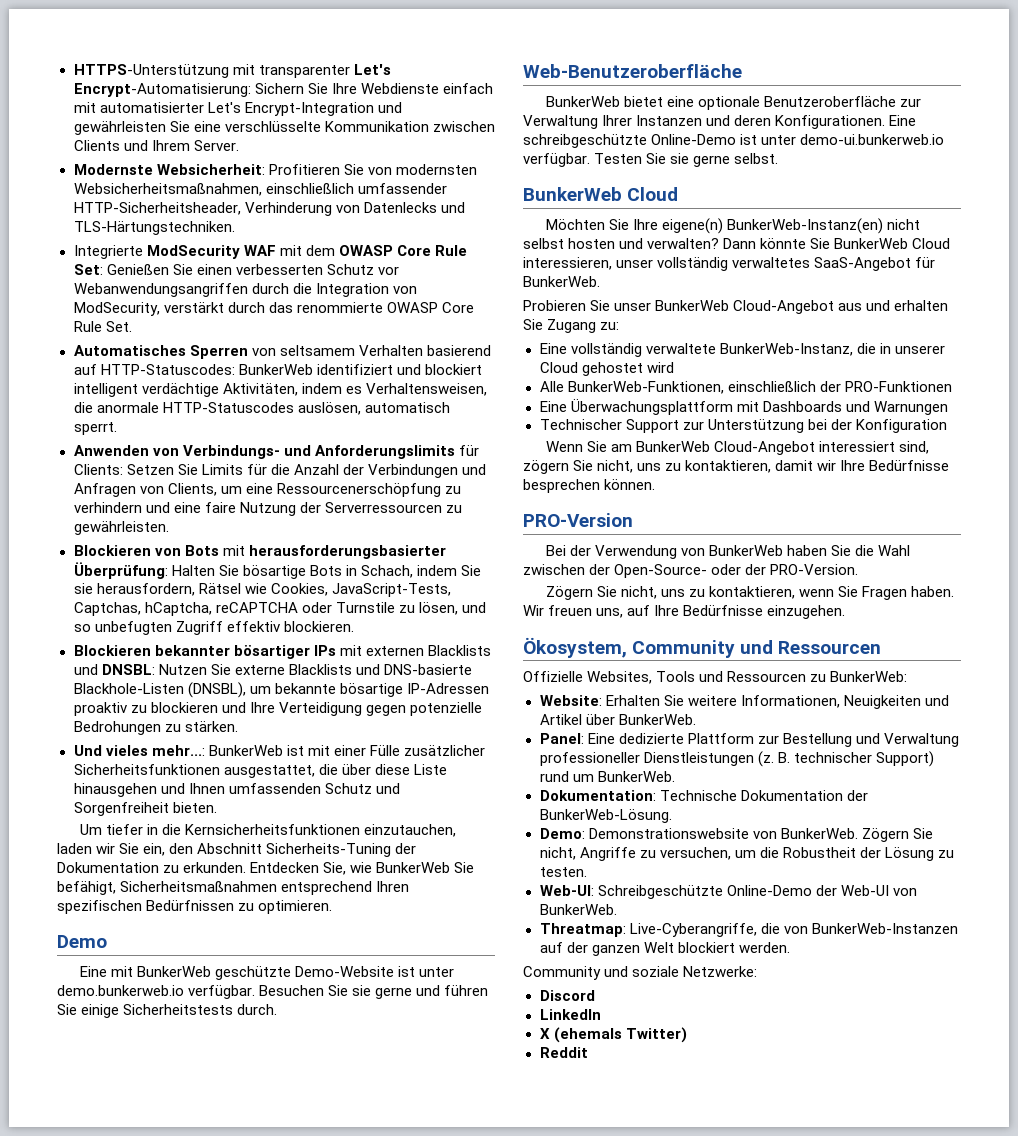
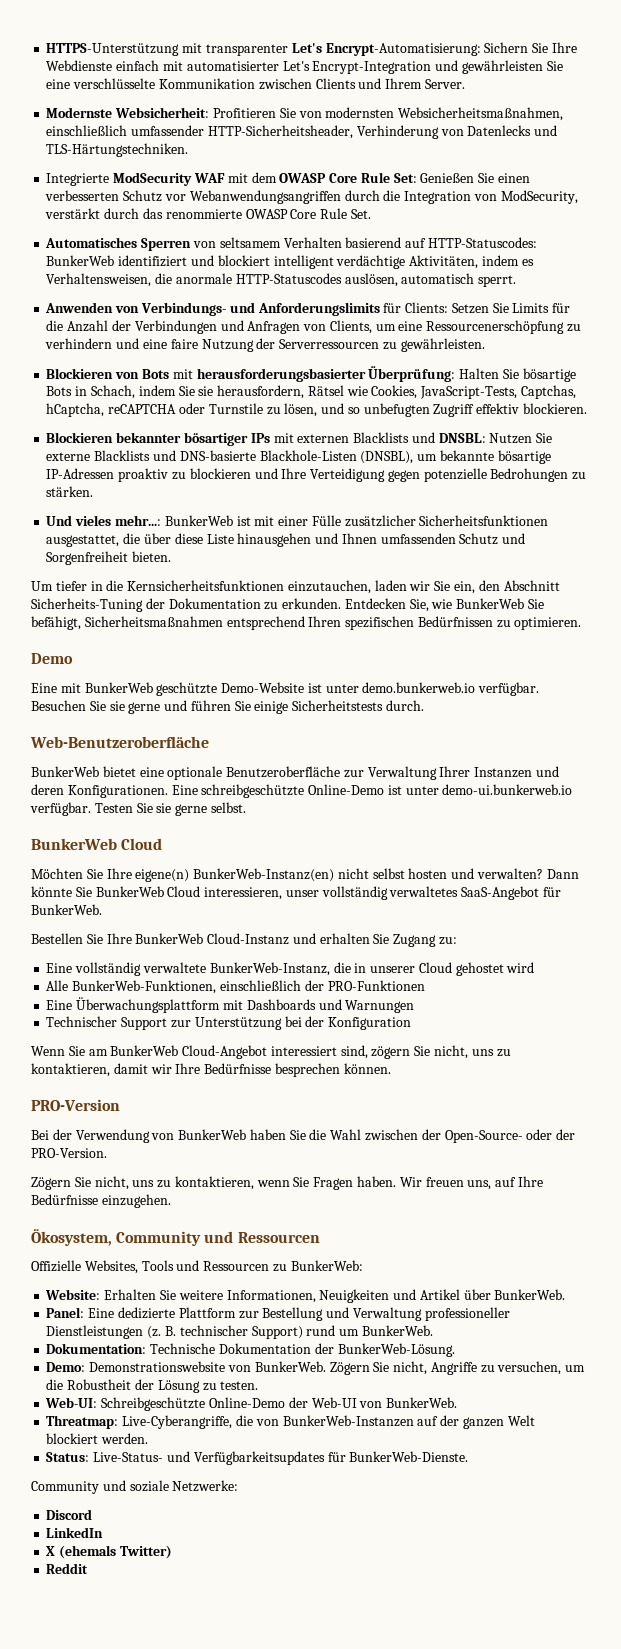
- Probieren Sie unser BunkerWeb Cloud-Angebot aus und erhalten Sie Zugang zu:
+ Bestellen Sie Ihre BunkerWeb Cloud-Instanz und erhalten Sie Zugang zu:
+ Status: Live-Status- und Verfügbarkeitsupdates für BunkerWeb-Dienste.

